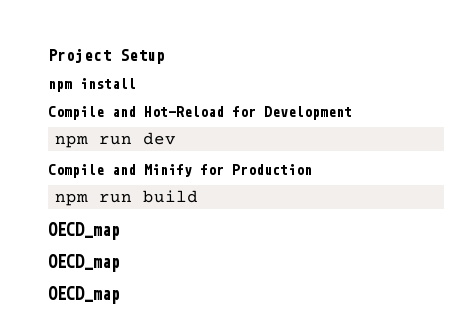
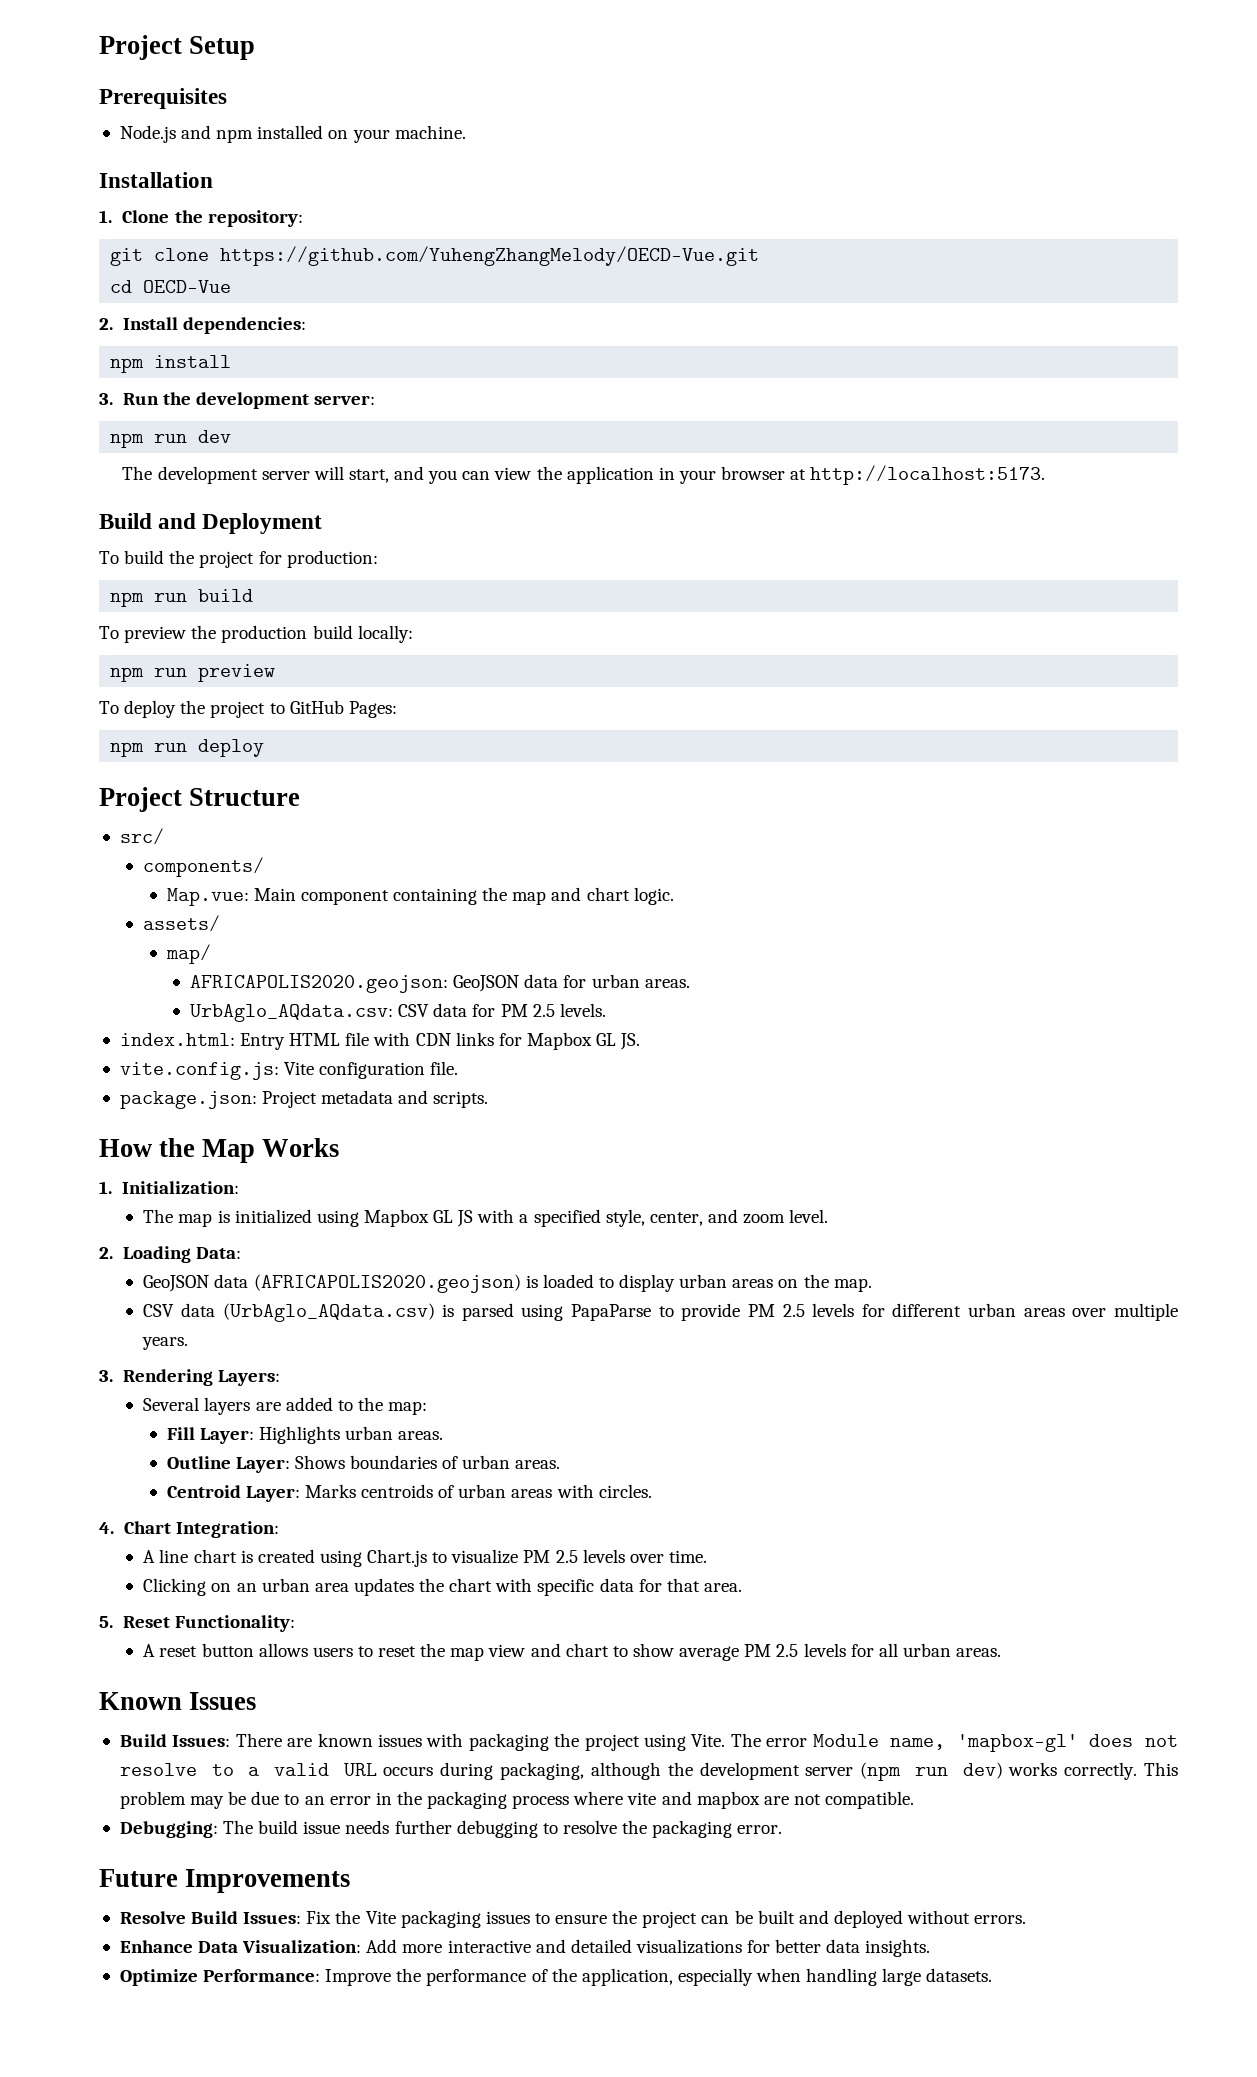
+ Prerequisites
+ Node.js and npm installed on your machine.
+ Installation
+ 1. Clone the repository:
+ git clone https://github.com/YuhengZhangMelody/OECD-Vue.git
+ cd OECD-Vue
+ 2. Install dependencies:
  npm install
- Compile and Hot-Reload for Development
+ 3. Run the development server:
  npm run dev
- Compile and Minify for Production
+ The development server will start, and you can view the application in your browser at http://localhost:5173.
+ Build and Deployment
+ To build the project for production:
  npm run build
- OECD_map
- OECD_map
- OECD_map
+ To preview the production build locally:
+ npm run preview
+ To deploy the project to GitHub Pages:
+ npm run deploy
+ Project Structure
+ src/
+ components/
+ Map.vue: Main component containing the map and chart logic.
+ assets/
+ map/
+ AFRICAPOLIS2020.geojson: GeoJSON data for urban areas.
+ UrbAglo_AQdata.csv: CSV data for PM 2.5 levels.
+ index.html: Entry HTML file with CDN links for Mapbox GL JS.
+ vite.config.js: Vite configuration file.
+ package.json: Project metadata and scripts.
+ How the Map Works
+ 1. Initialization:
+ The map is initialized using Mapbox GL JS with a specified style, center, and zoom level.
+ 2. Loading Data:
+ GeoJSON data (AFRICAPOLIS2020.geojson) is loaded to display urban areas on the map.
+ CSV data (UrbAglo_AQdata.csv) is parsed using PapaParse to provide PM 2.5 levels for different urban areas over multiple years.
+ 3. Rendering Layers:
+ Several layers are added to the map:
+ Fill Layer: Highlights urban areas.
+ Outline Layer: Shows boundaries of urban areas.
+ Centroid Layer: Marks centroids of urban areas with circles.
+ 4. Chart Integration:
+ A line chart is created using Chart.js to visualize PM 2.5 levels over time.
+ Clicking on an urban area updates the chart with specific data for that area.
+ 5. Reset Functionality:
+ A reset button allows users to reset the map view and chart to show average PM 2.5 levels for all urban areas.
+ Known Issues
+ Build Issues: There are known issues with packaging the project using Vite. The error Module name, 'mapbox-gl' does not resolve to a valid URL occurs during packaging, although the development server (npm run dev) works correctly. This problem may be due to an error in the packaging process where vite and mapbox are not compatible.
+ Debugging: The build issue needs further debugging to resolve the packaging error.
+ Future Improvements
+ Resolve Build Issues: Fix the Vite packaging issues to ensure the project can be built and deployed without errors.
+ Enhance Data Visualization: Add more interactive and detailed visualizations for better data insights.
+ Optimize Performance: Improve the performance of the application, especially when handling large datasets.

